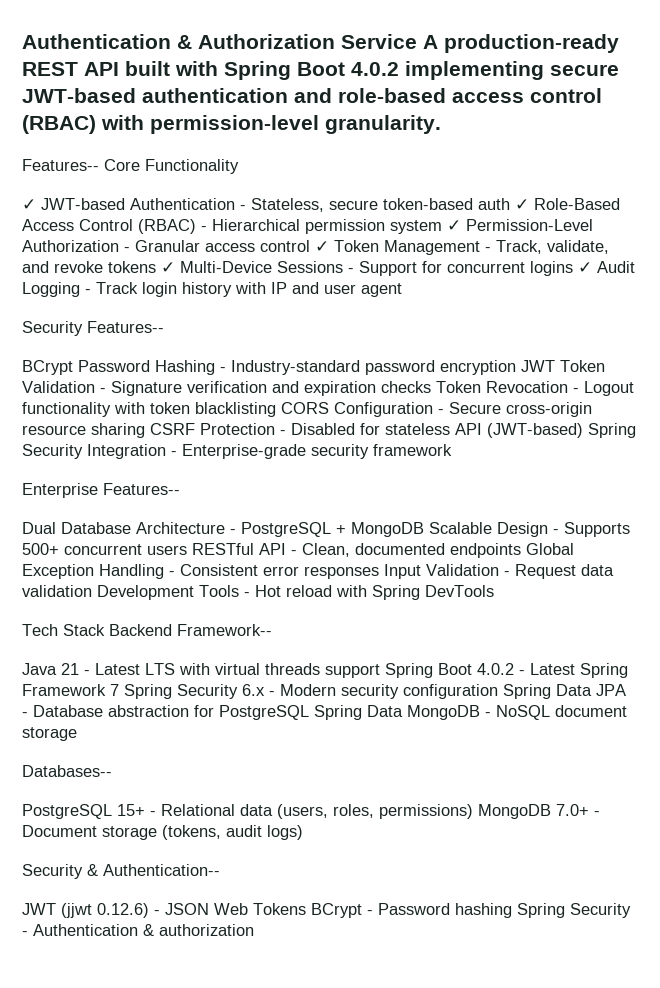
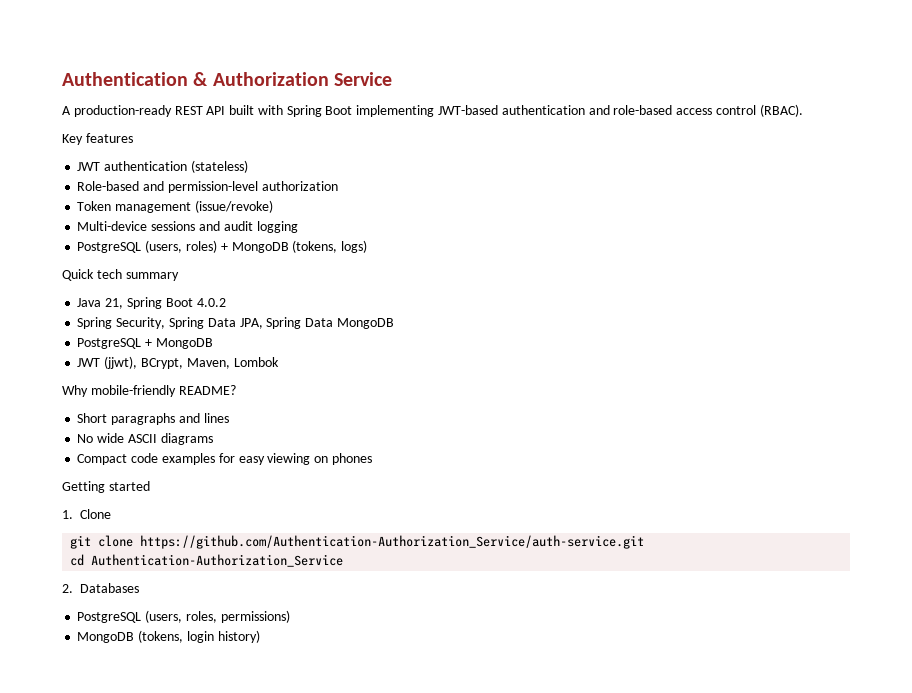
- Authentication & Authorization Service A production-ready REST API built with Spring Boot 4.0.2 implementing secure JWT-based authentication and role-based access control (RBAC) with permission-level granularity.
- Features-- Core Functionality
- ✓ JWT-based Authentication - Stateless, secure token-based auth ✓ Role-Based Access Control (RBAC) - Hierarchical permission system ✓ Permission-Level Authorization - Granular access control ✓ Token Management - Track, validate, and revoke tokens ✓ Multi-Device Sessions - Support for concurrent logins ✓ Audit Logging - Track login history with IP and user agent
- Security Features--
- BCrypt Password Hashing - Industry-standard password encryption JWT Token Validation - Signature verification and expiration checks Token Revocation - Logout functionality with token blacklisting CORS Configuration - Secure cross-origin resource sharing CSRF Protection - Disabled for stateless API (JWT-based) Spring Security Integration - Enterprise-grade security framework
- Enterprise Features--
- Dual Database Architecture - PostgreSQL + MongoDB Scalable Design - Supports 500+ concurrent users RESTful API - Clean, documented endpoints Global Exception Handling - Consistent error responses Input Validation - Request data validation Development Tools - Hot reload with Spring DevTools
- Tech Stack Backend Framework--
- Java 21 - Latest LTS with virtual threads support Spring Boot 4.0.2 - Latest Spring Framework 7 Spring Security 6.x - Modern security configuration Spring Data JPA - Database abstraction for PostgreSQL Spring Data MongoDB - NoSQL document storage
- Databases--
- PostgreSQL 15+ - Relational data (users, roles, permissions) MongoDB 7.0+ - Document storage (tokens, audit logs)
- Security & Authentication--
- JWT (jjwt 0.12.6) - JSON Web Tokens BCrypt - Password hashing Spring Security - Authentication & authorization
+ Authentication & Authorization Service
+ A production-ready REST API built with Spring Boot implementing JWT-based authentication and role-based access control (RBAC).
+ Key features
+ JWT authentication (stateless)
+ Role-based and permission-level authorization
+ Token management (issue/revoke)
+ Multi-device sessions and audit logging
+ PostgreSQL (users, roles) + MongoDB (tokens, logs)
+ Quick tech summary
+ Java 21, Spring Boot 4.0.2
+ Spring Security, Spring Data JPA, Spring Data MongoDB
+ PostgreSQL + MongoDB
+ JWT (jjwt), BCrypt, Maven, Lombok
+ Why mobile-friendly README?
+ Short paragraphs and lines
+ No wide ASCII diagrams
+ Compact code examples for easy viewing on phones
+ Getting started
+ 1. Clone
+ git clone https://github.com/Authentication-Authorization_Service/auth-service.git
+ cd Authentication-Authorization_Service
+ 2. Databases
+ PostgreSQL (users, roles, permissions)
+ MongoDB (tokens, login history)

